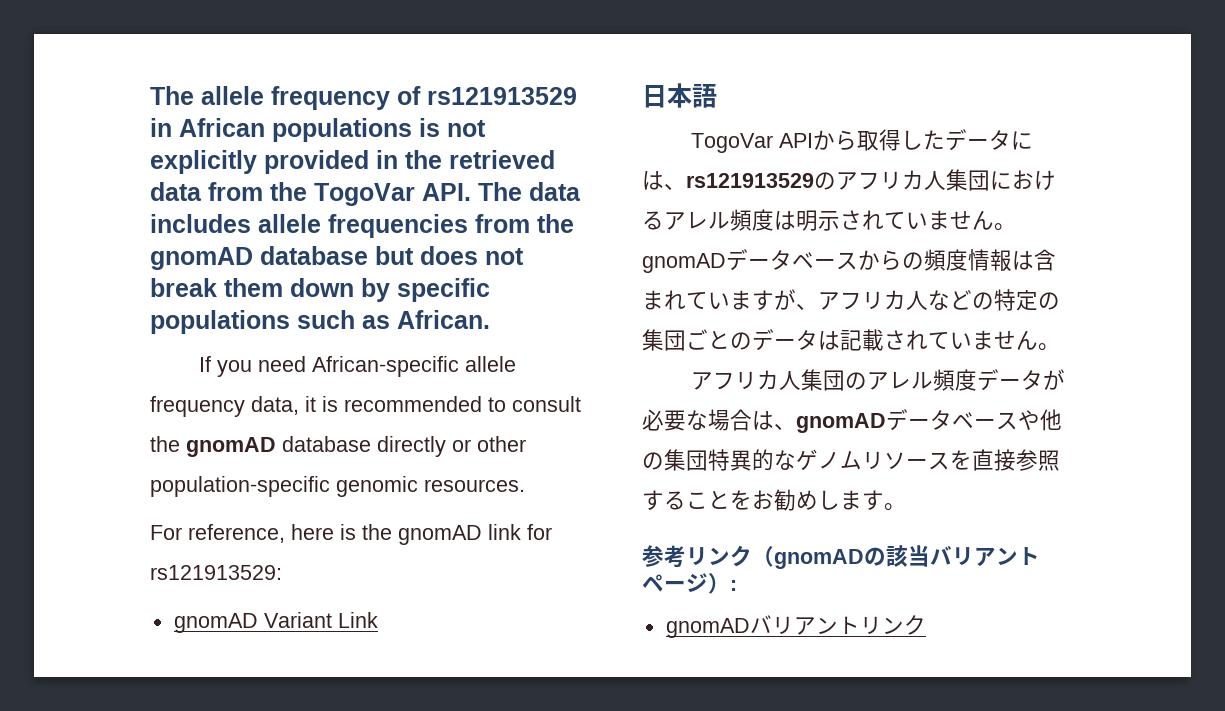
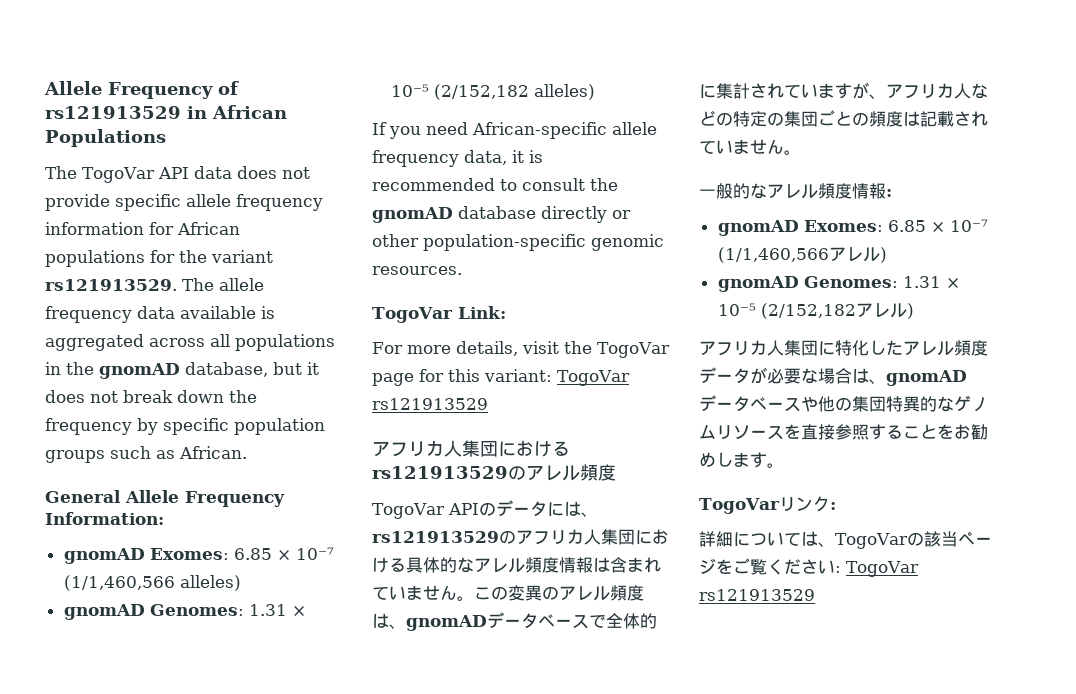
- The allele frequency of rs121913529 in African populations is not explicitly provided in the retrieved data from the TogoVar API. The data includes allele frequencies from the gnomAD database but does not break them down by specific populations such as African.
+ Allele Frequency of rs121913529 in African Populations
+ The TogoVar API data does not provide specific allele frequency information for African populations for the variant rs121913529. The allele frequency data available is aggregated across all populations in the gnomAD database, but it does not break down the frequency by specific population groups such as African.
+ General Allele Frequency Information:
+ gnomAD Exomes: 6.85 × 10⁻⁷ (1/1,460,566 alleles)
+ gnomAD Genomes: 1.31 × 10⁻⁵ (2/152,182 alleles)
+ TogoVar Link:
- For reference, here is the gnomAD link for rs121913529:
- gnomAD Variant Link
- 日本語
- TogoVar APIから取得したデータには、rs121913529のアフリカ人集団におけるアレル頻度は明示されていません。gnomADデータベースからの頻度情報は含まれていますが、アフリカ人などの特定の集団ごとのデータは記載されていません。
+ For more details, visit the TogoVar page for this variant: TogoVar rs121913529
+ アフリカ人集団におけるrs121913529のアレル頻度
+ TogoVar APIのデータには、rs121913529のアフリカ人集団における具体的なアレル頻度情報は含まれていません。この変異のアレル頻度は、gnomADデータベースで全体的に集計されていますが、アフリカ人などの特定の集団ごとの頻度は記載されていません。
- アフリカ人集団のアレル頻度データが必要な場合は、gnomADデータベースや他の集団特異的なゲノムリソースを直接参照することをお勧めします。
+ 一般的なアレル頻度情報:
+ gnomAD Exomes: 6.85 × 10⁻⁷ (1/1,460,566アレル)
+ gnomAD Genomes: 1.31 × 10⁻⁵ (2/152,182アレル)
+ アフリカ人集団に特化したアレル頻度データが必要な場合は、gnomADデータベースや他の集団特異的なゲノムリソースを直接参照することをお勧めします。
- 参考リンク（gnomADの該当バリアントページ）:
- gnomADバリアントリンク
+ TogoVarリンク:
+ 詳細については、TogoVarの該当ページをご覧ください: TogoVar rs121913529

